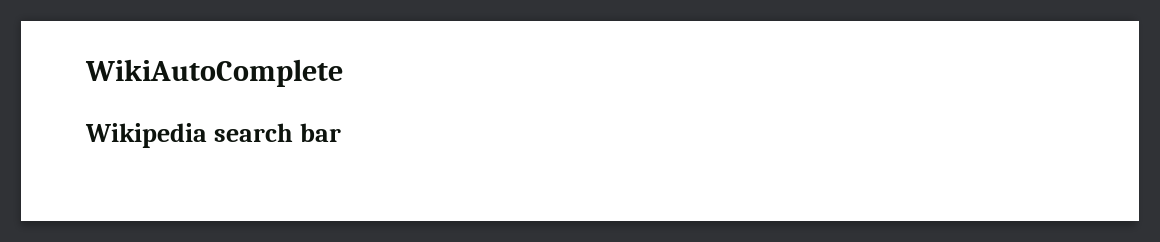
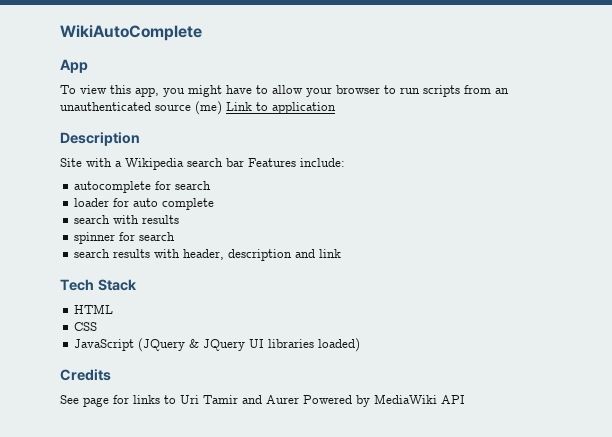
- Wikipedia search bar
+ App
+ To view this app, you might have to allow your browser to run scripts from an unauthenticated source (me) Link to application
+ Description
+ Site with a Wikipedia search bar Features include:
+ autocomplete for search
+ loader for auto complete
+ search with results
+ spinner for search
+ search results with header, description and link
+ Tech Stack
+ HTML
+ CSS
+ JavaScript (JQuery & JQuery UI libraries loaded)
+ Credits
+ See page for links to Uri Tamir and Aurer Powered by MediaWiki API

